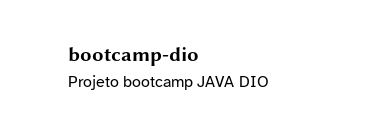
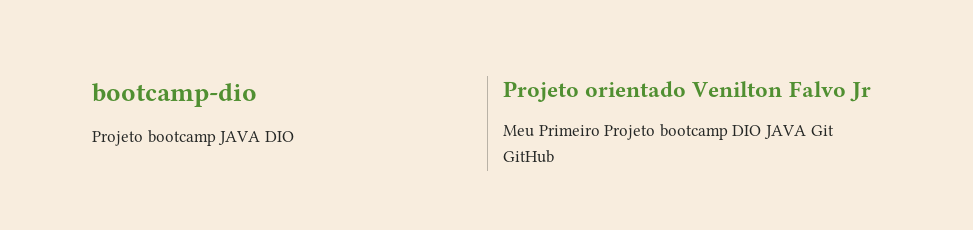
+ Projeto orientado Venilton Falvo Jr
+ Meu Primeiro Projeto bootcamp DIO JAVA Git GitHub

